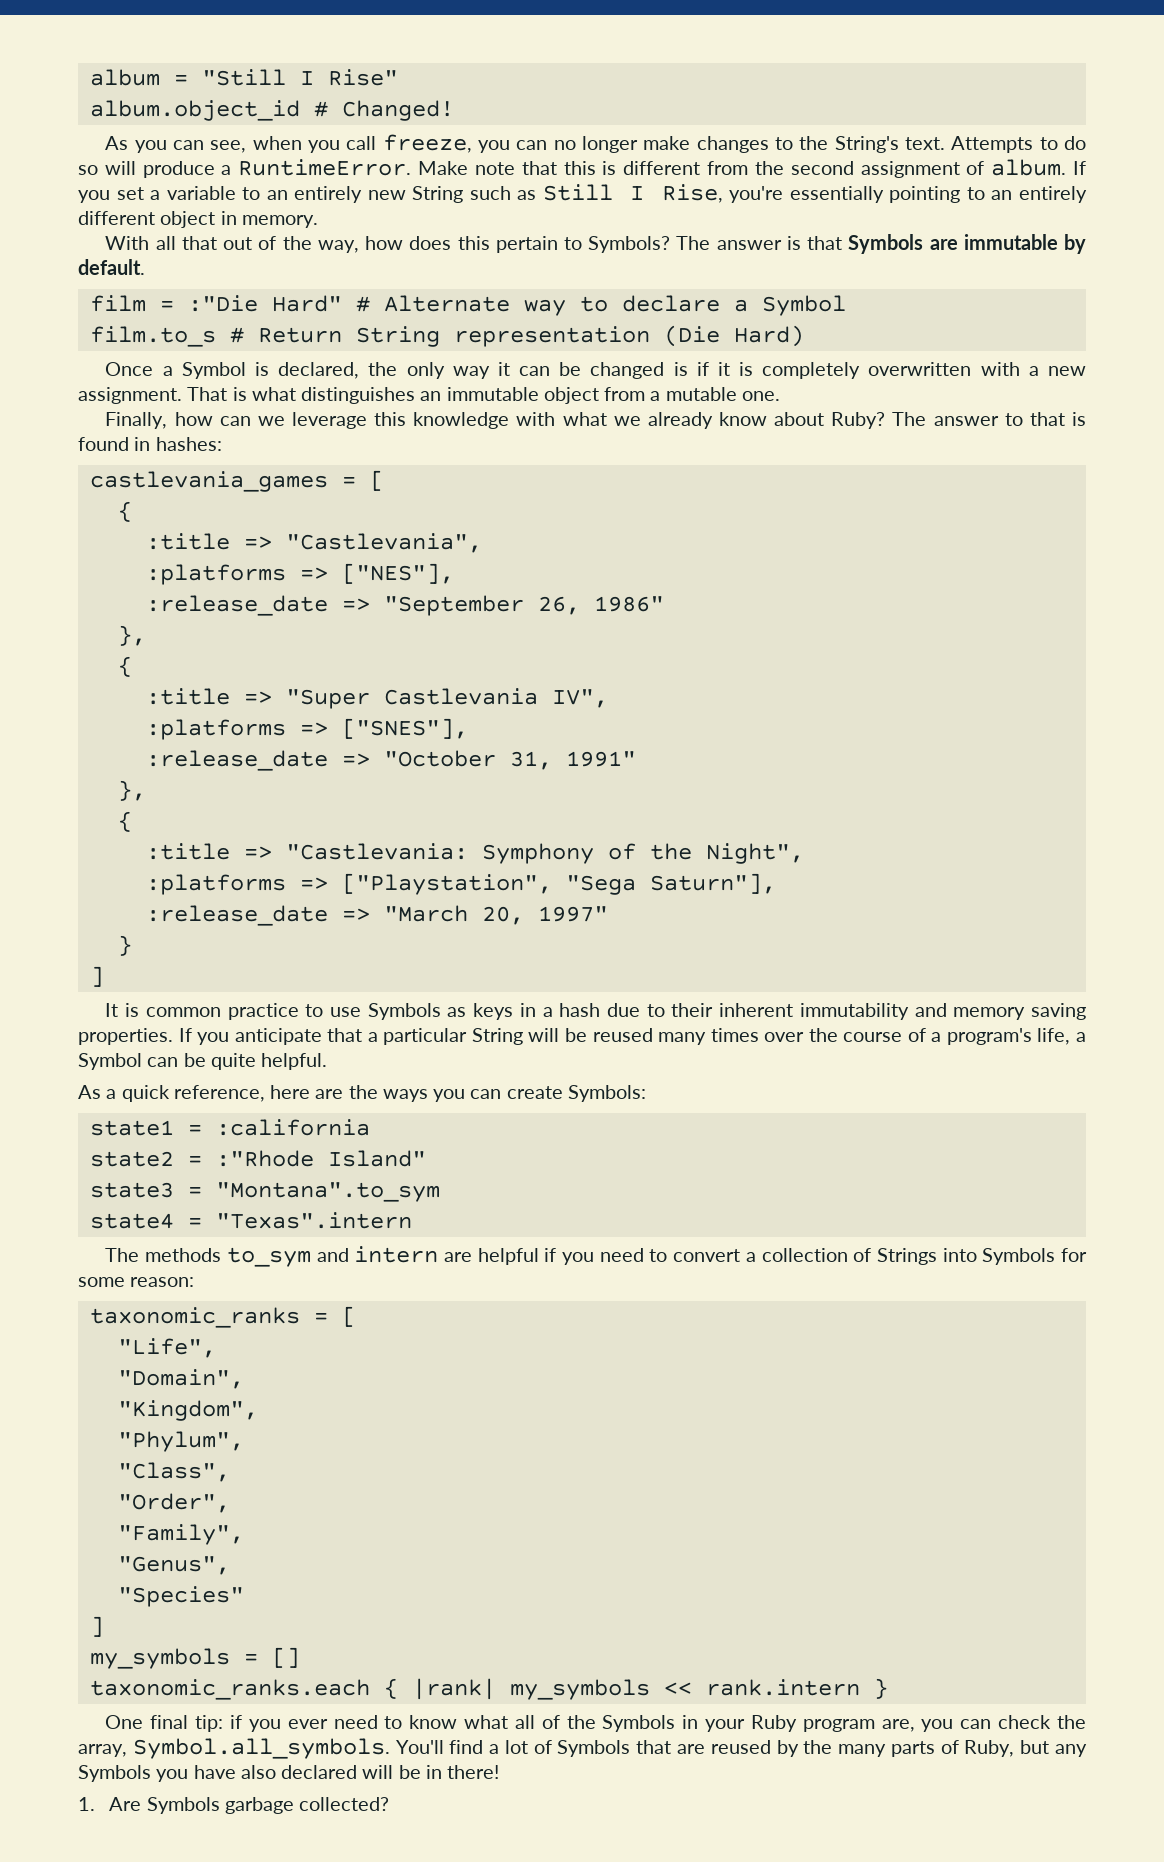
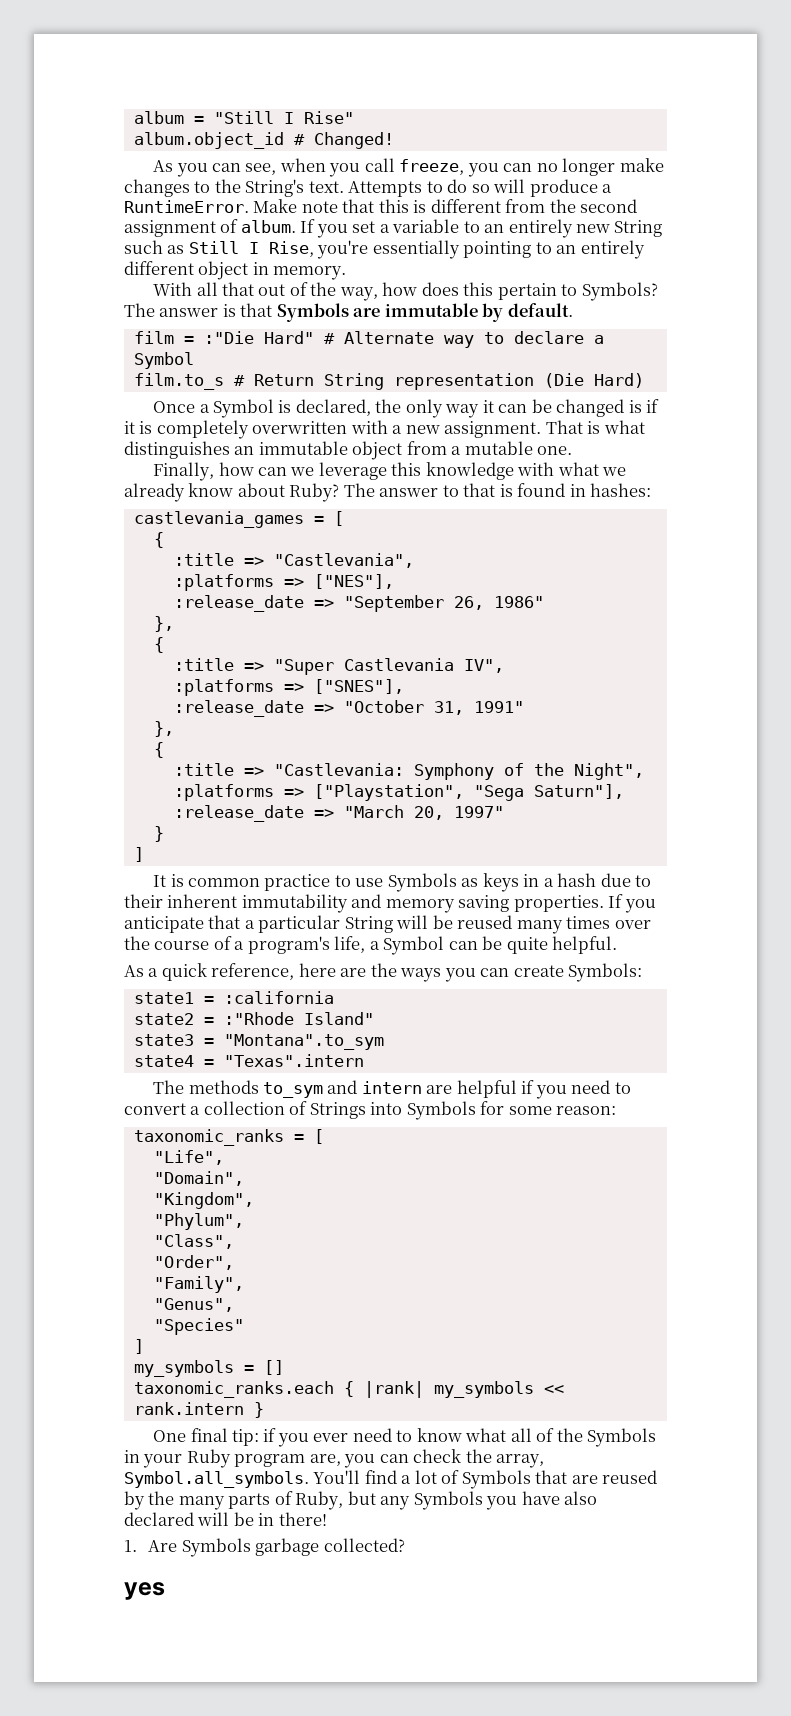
+ yes

